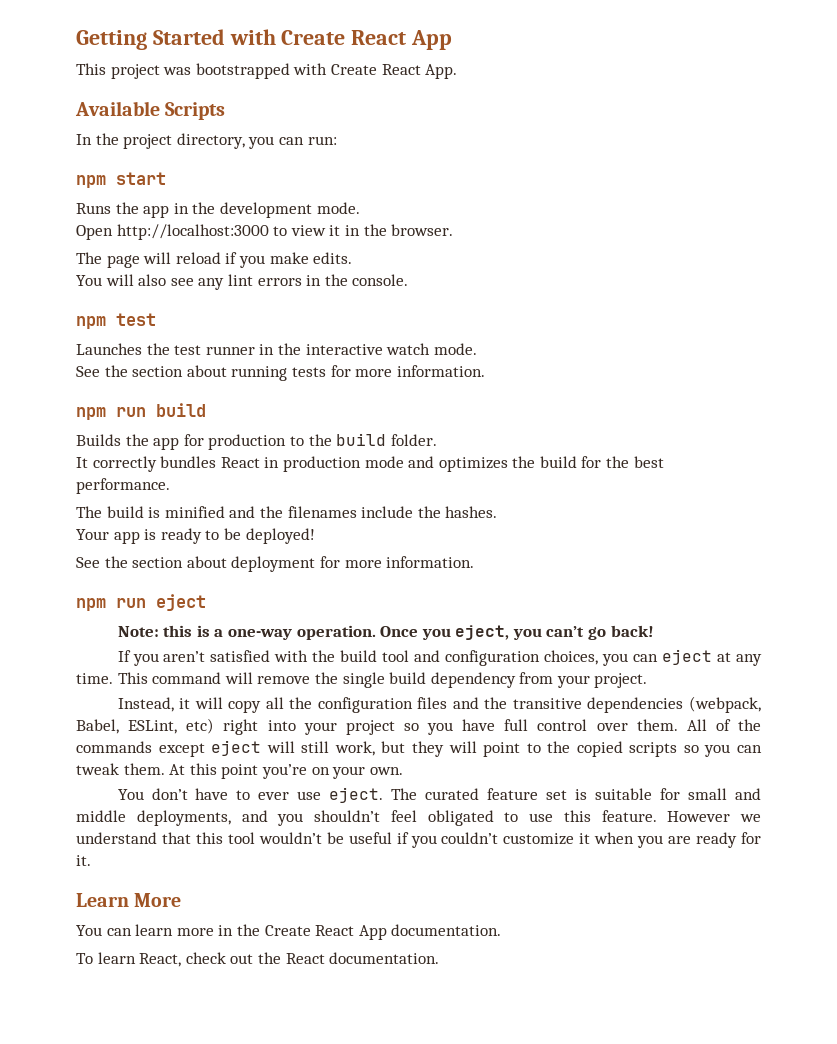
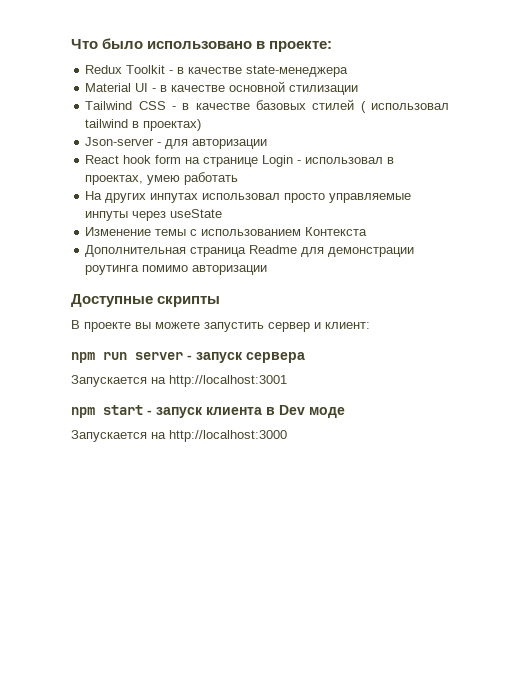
- Getting Started with Create React App
- This project was bootstrapped with Create React App.
- Available Scripts
- In the project directory, you can run:
- npm start
- Runs the app in the development mode.
- Open http://localhost:3000 to view it in the browser.
- The page will reload if you make edits.
- You will also see any lint errors in the console.
- npm test
- Launches the test runner in the interactive watch mode.
- See the section about running tests for more information.
- npm run build
- Builds the app for production to the build folder.
- It correctly bundles React in production mode and optimizes the build for the best performance.
- The build is minified and the filenames include the hashes.
- Your app is ready to be deployed!
- See the section about deployment for more information.
- npm run eject
- Note: this is a one-way operation. Once you eject, you can’t go back!
- If you aren’t satisfied with the build tool and configuration choices, you can eject at any time. This command will remove the single build dependency from your project.
- Instead, it will copy all the configuration files and the transitive dependencies (webpack, Babel, ESLint, etc) right into your project so you have full control over them. All of the commands except eject will still work, but they will point to the copied scripts so you can tweak them. At this point you’re on your own.
- You don’t have to ever use eject. The curated feature set is suitable for small and middle deployments, and you shouldn’t feel obligated to use this feature. However we understand that this tool wouldn’t be useful if you couldn’t customize it when you are ready for it.
- Learn More
- You can learn more in the Create React App documentation.
- To learn React, check out the React documentation.
+ Что было использовано в проекте:
+ Redux Toolkit - в качестве state-менеджера
+ Material UI - в качестве основной стилизации
+ Tailwind CSS - в качестве базовых стилей ( использовал tailwind в проектах)
+ Json-server - для авторизации
+ React hook form на странице Login - использовал в проектах, умею работать
+ На других инпутах использовал просто управляемые инпуты через useState
+ Изменение темы с использованием Контекста
+ Дополнительная страница Readme для демонстрации роутинга помимо авторизации
+ Доступные скрипты
+ В проекте вы можете запустить сервер и клиент:
+ npm run server - запуск сервера
+ Запускается на http://localhost:3001
+ npm start - запуск клиента в Dev моде
+ Запускается на http://localhost:3000

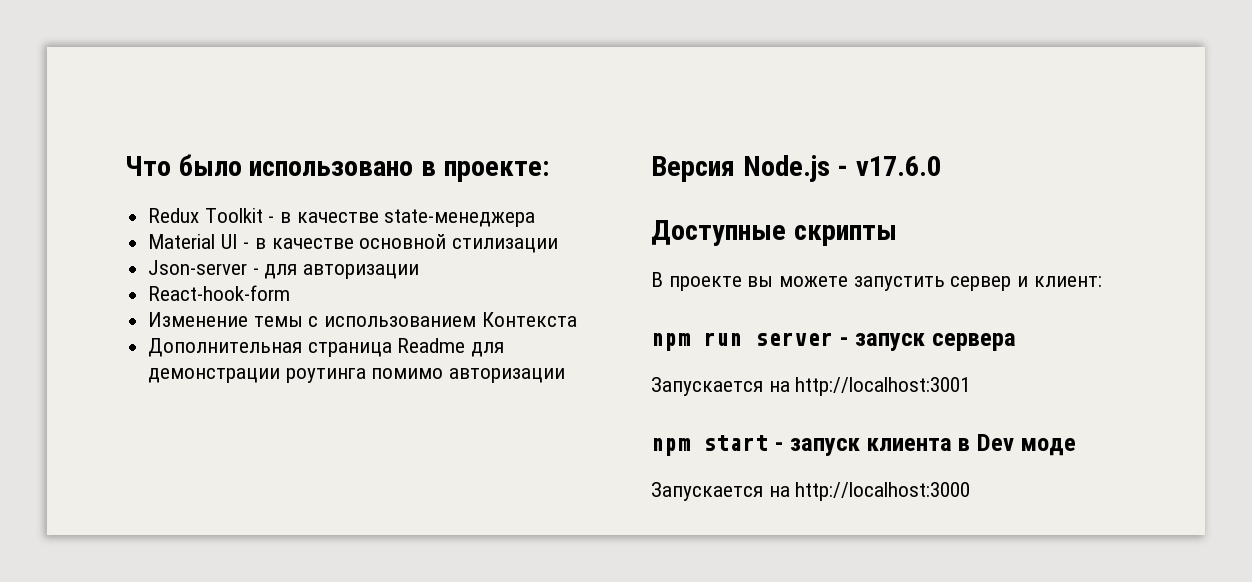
- Tailwind CSS - в качестве базовых стилей ( использовал tailwind в проектах)
  Json-server - для авторизации
- React hook form на странице Login - использовал в проектах, умею работать
- На других инпутах использовал просто управляемые инпуты через useState
+ React-hook-form
+ Версия Node.js - v17.6.0

